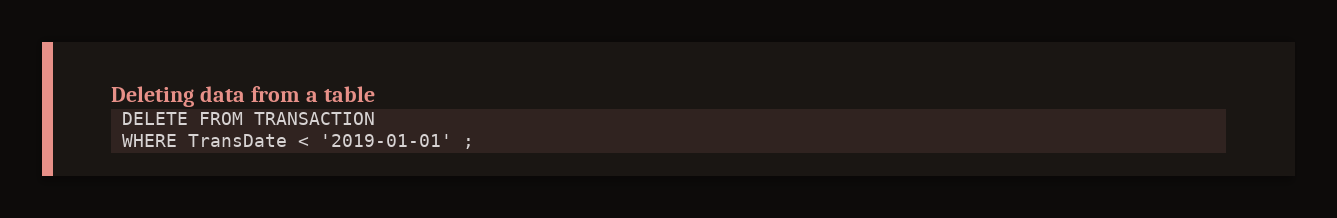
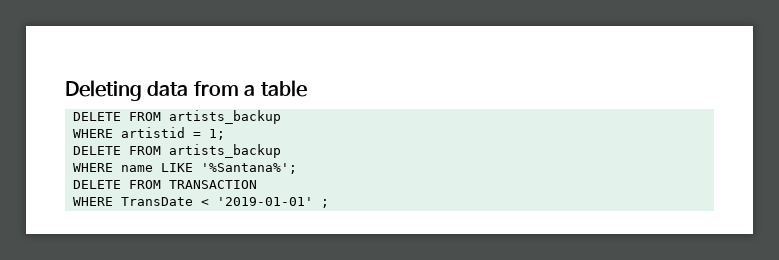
  Deleting data from a table
+ DELETE FROM artists_backup
+ WHERE artistid = 1;
+ DELETE FROM artists_backup
+ WHERE name LIKE '%Santana%';

